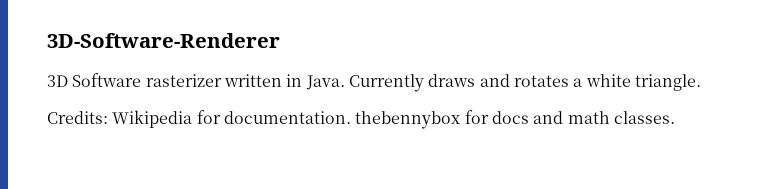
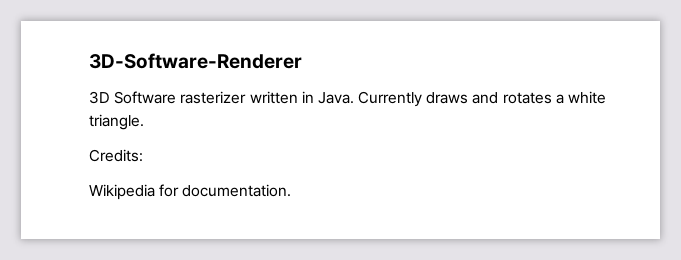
- Credits: Wikipedia for documentation. thebennybox for docs and math classes.
+ Credits:
+ Wikipedia for documentation.

